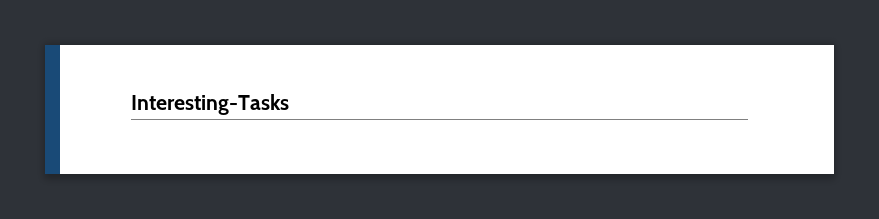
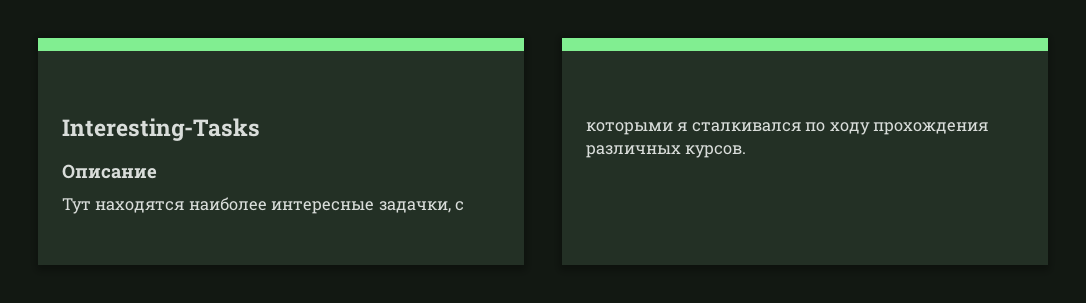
+ Описание
+ Тут находятся наиболее интересные задачки, с которыми я сталкивался по ходу прохождения различных курсов.

